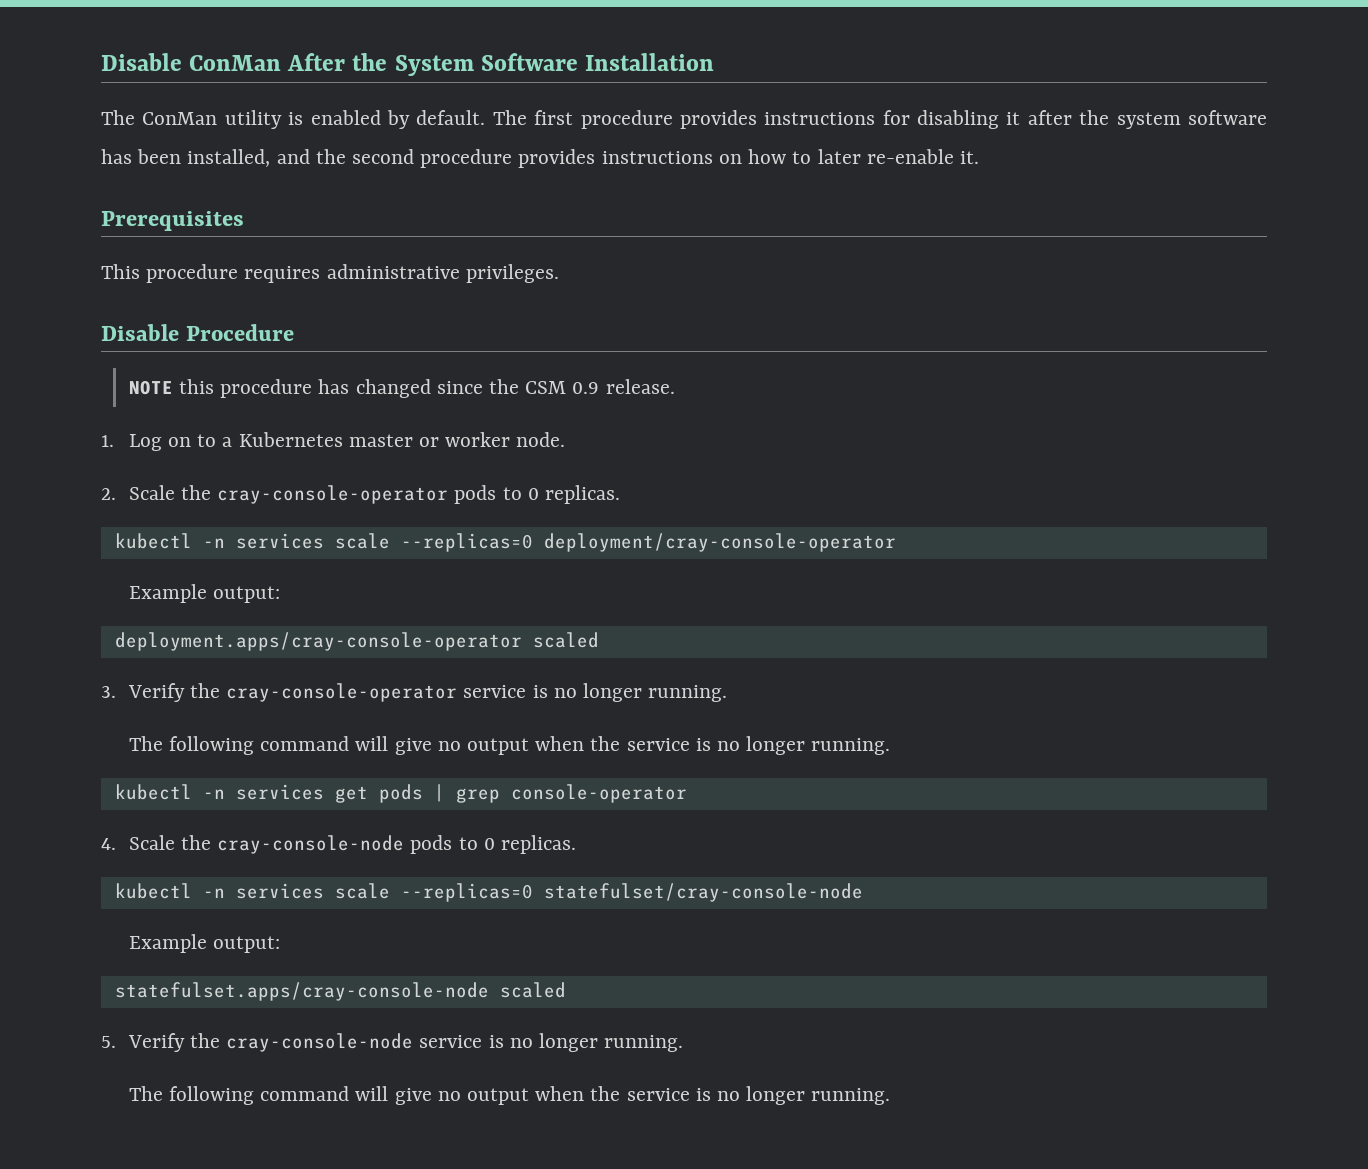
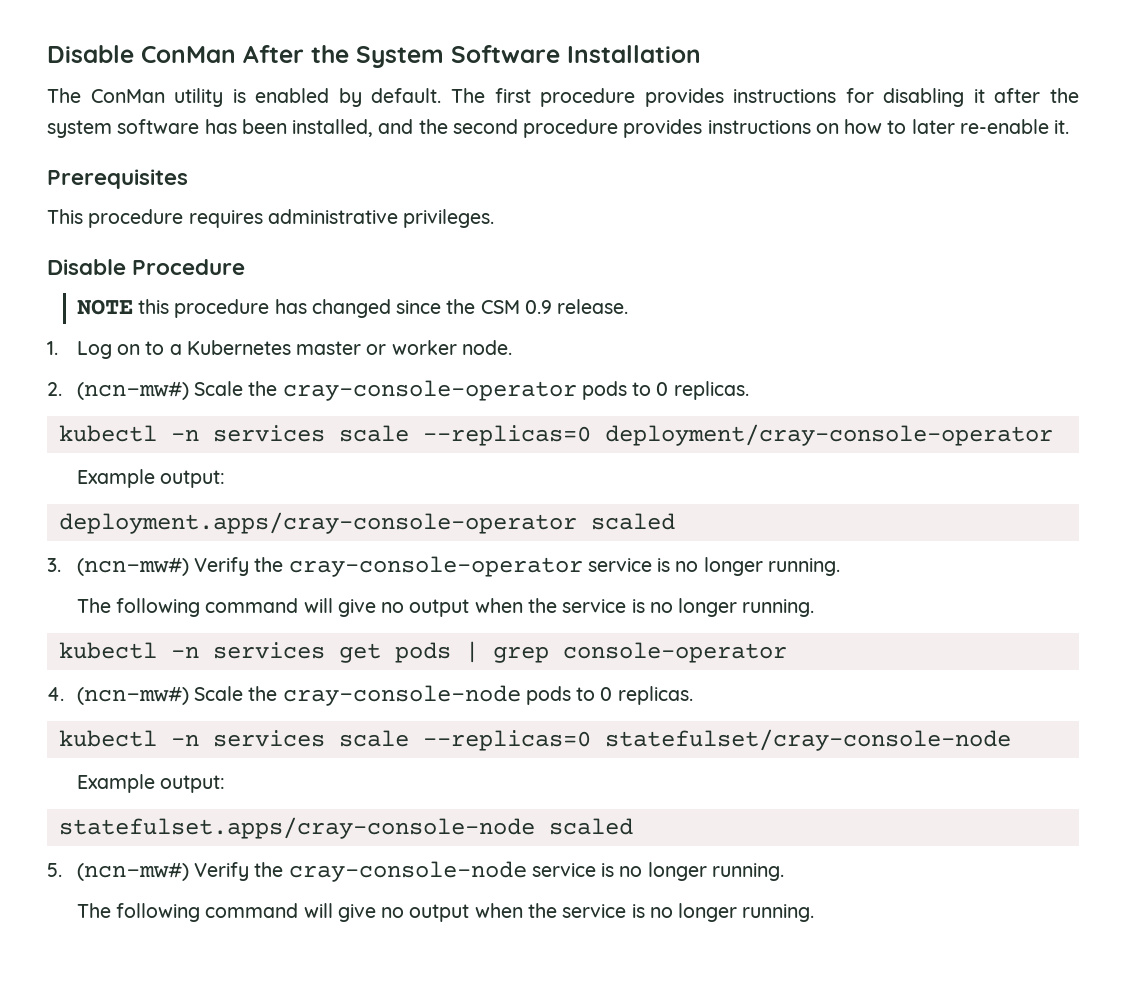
- 2. Scale the cray-console-operator pods to 0 replicas.
+ 2. (ncn-mw#) Scale the cray-console-operator pods to 0 replicas.
- 3. Verify the cray-console-operator service is no longer running.
+ 3. (ncn-mw#) Verify the cray-console-operator service is no longer running.
- 4. Scale the cray-console-node pods to 0 replicas.
+ 4. (ncn-mw#) Scale the cray-console-node pods to 0 replicas.
- 5. Verify the cray-console-node service is no longer running.
+ 5. (ncn-mw#) Verify the cray-console-node service is no longer running.

